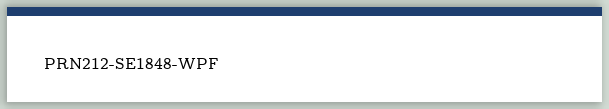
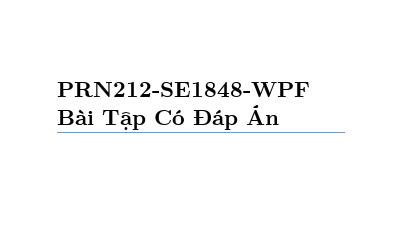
- PRN212-SE1848-WPF
+ PRN212-SE1848-WPF Bài Tập Có Đáp Án

